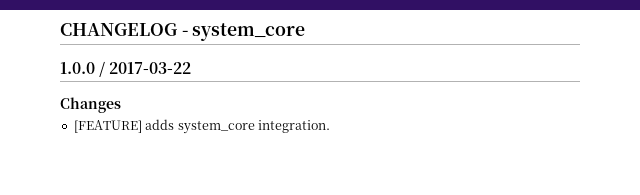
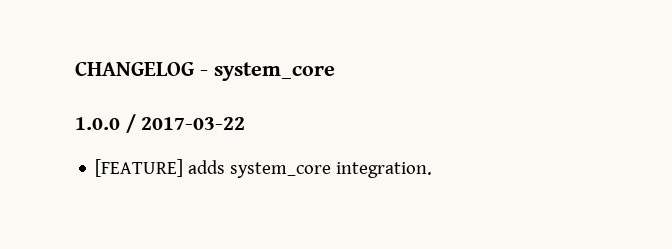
- Changes

